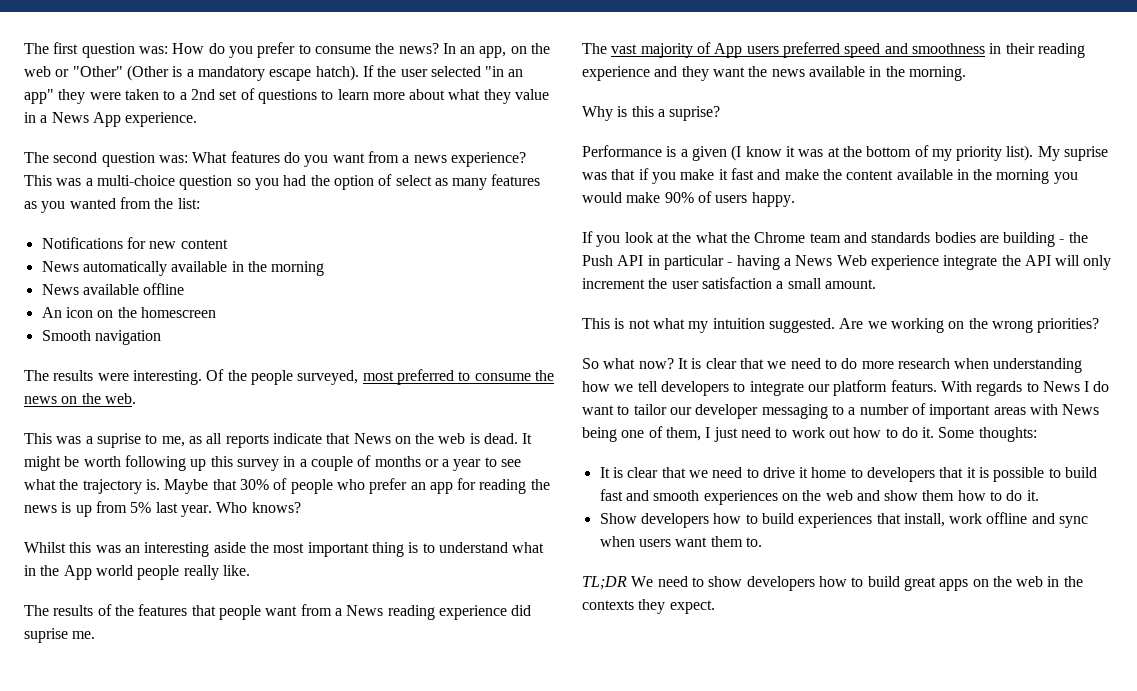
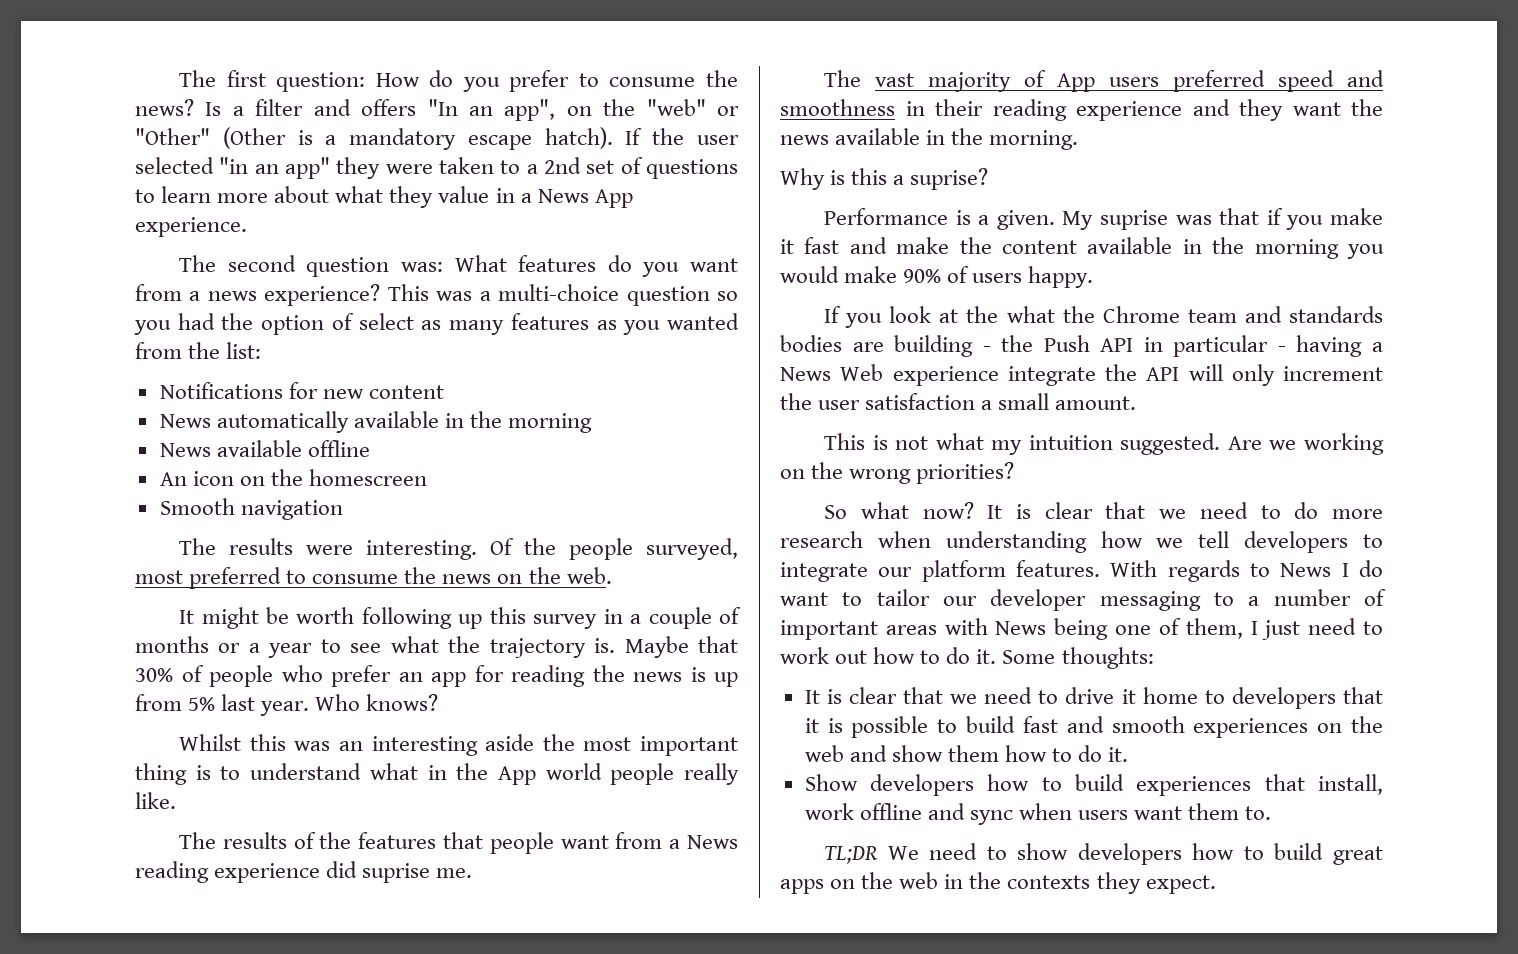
- The first question was: How do you prefer to consume the news?
+ The first question: How do you prefer to consume the news?
- In an app, on the web or "Other" (Other is a mandatory escape hatch).
+ Is a filter and offers "In an app", on the "web" or "Other" (Other is a mandatory escape hatch).
- This was a suprise to me, as all reports indicate that News on the web is dead.
- Performance is a given (I know it was at the bottom of my priority list).
+ Performance is a given.
- It is clear that we need to do more research when understanding how we tell developers to integrate our platform featurs.
+ It is clear that we need to do more research when understanding how we tell developers to integrate our platform features.

